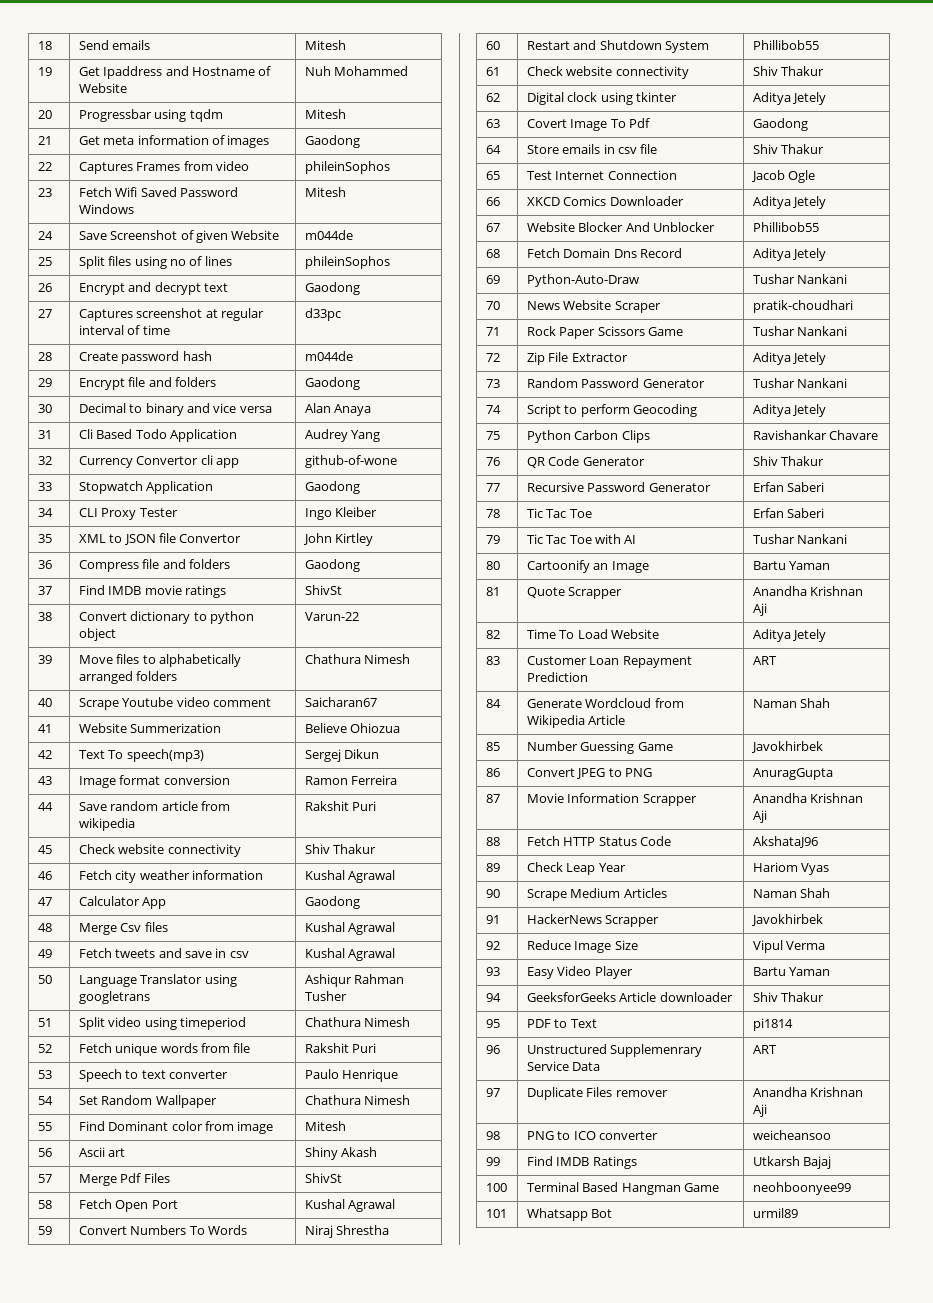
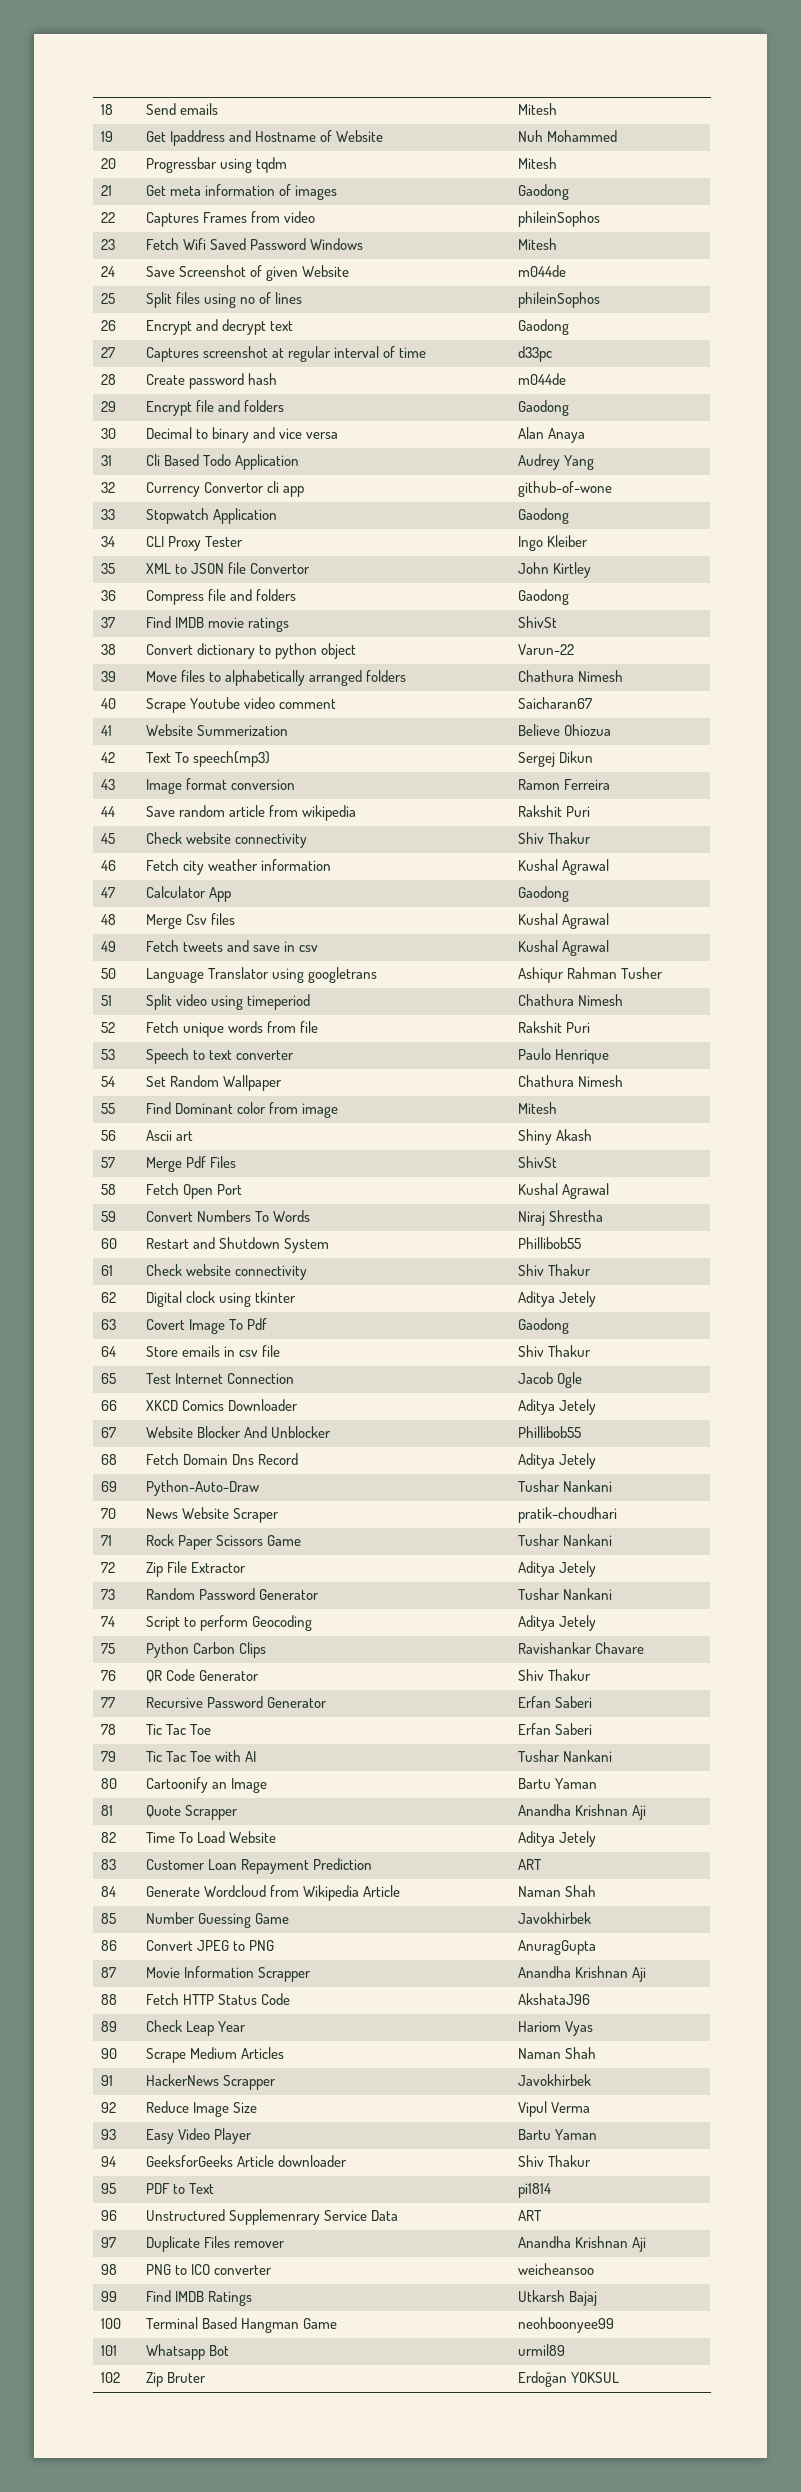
+ 102 | Zip Bruter | Erdoğan YOKSUL

